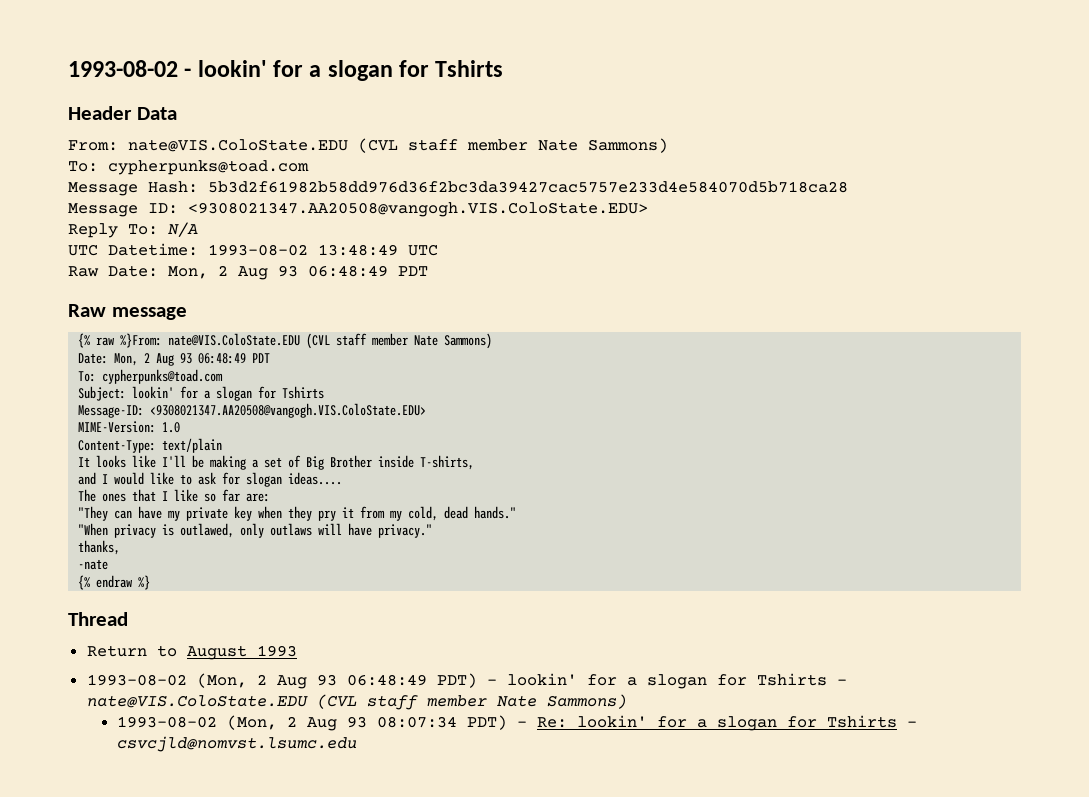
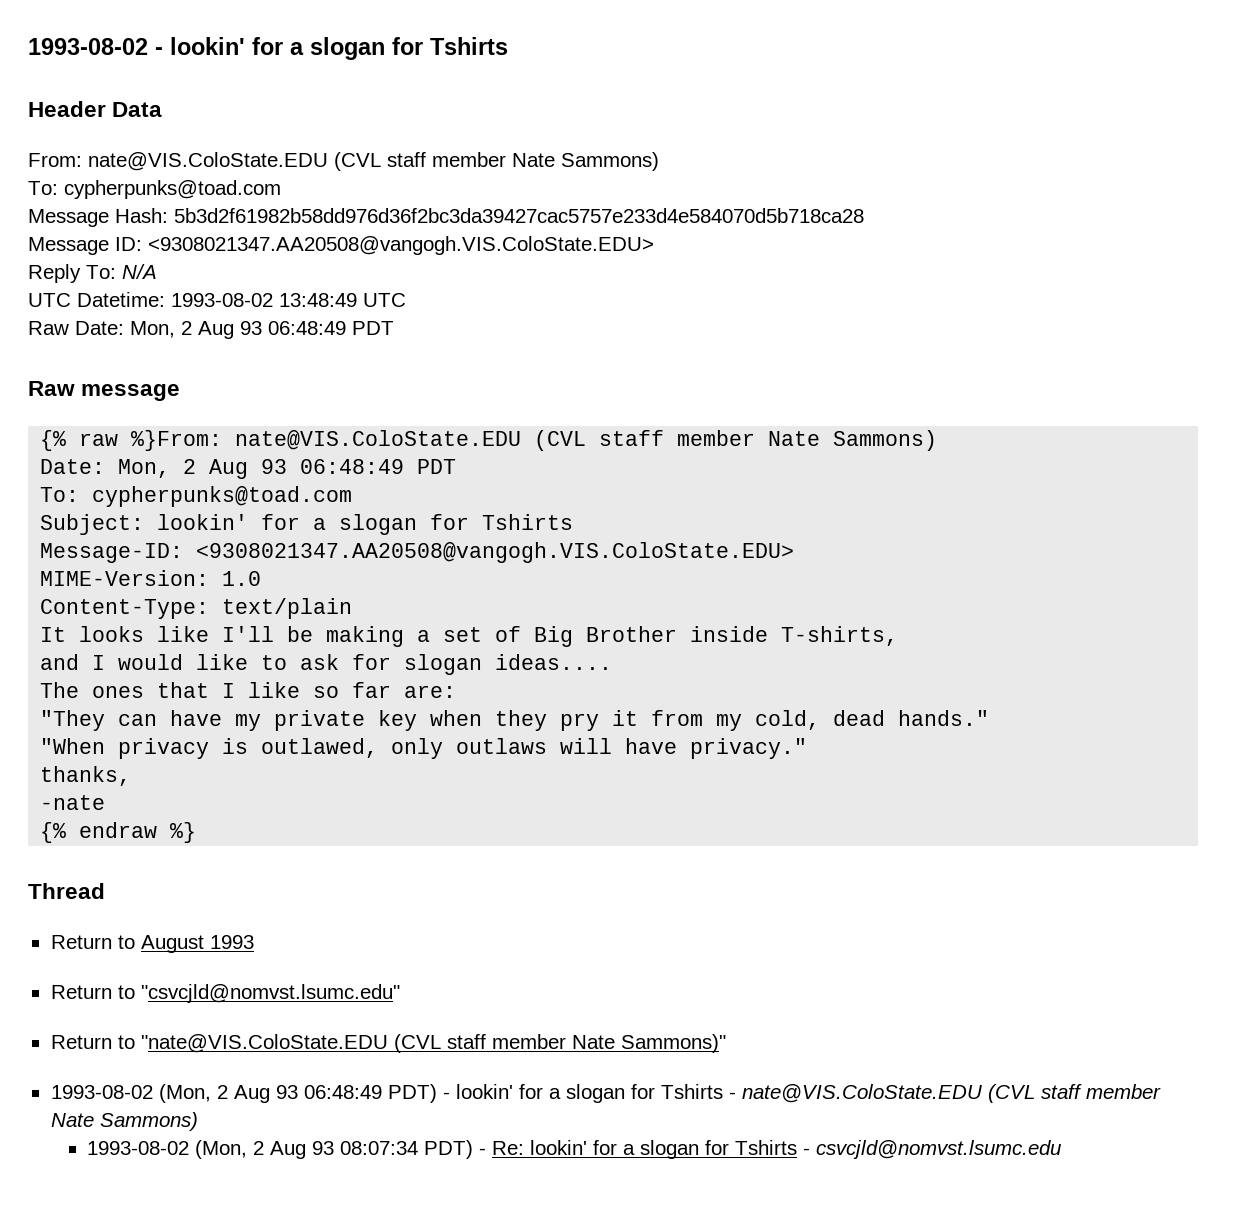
+ Return to "csvcjld@nomvst.lsumc.edu"
+ Return to "nate@VIS.ColoState.EDU (CVL staff member Nate Sammons)"

